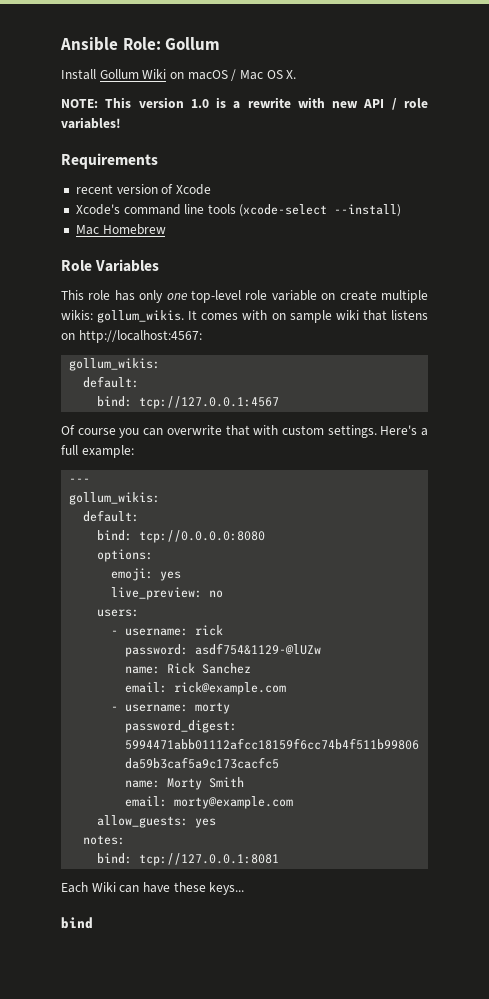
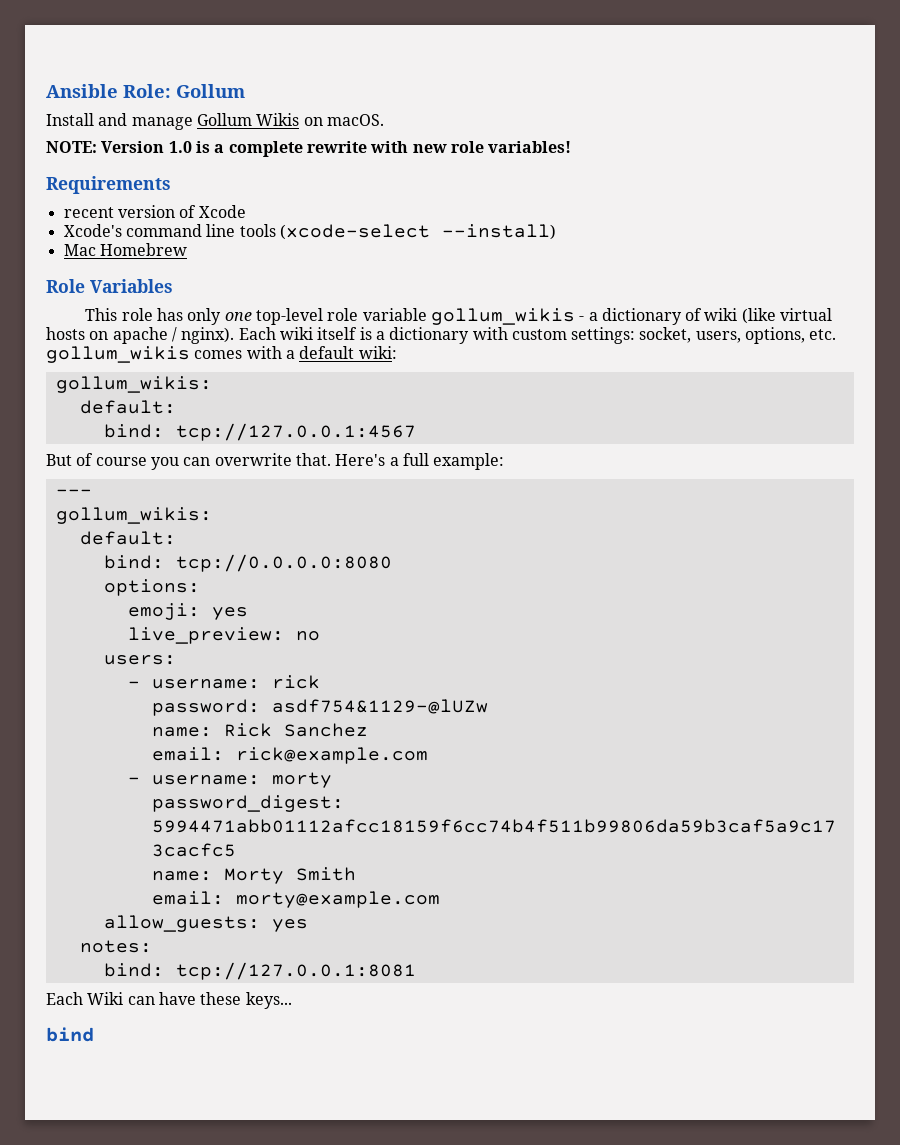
- Install Gollum Wiki on macOS / Mac OS X.
+ Install and manage Gollum Wikis on macOS.
- NOTE: This version 1.0 is a rewrite with new API / role variables!
+ NOTE: Version 1.0 is a complete rewrite with new role variables!
- This role has only one top-level role variable on create multiple wikis: gollum_wikis. It comes with on sample wiki that listens on http://localhost:4567:
+ This role has only one top-level role variable gollum_wikis - a dictionary of wiki (like virtual hosts on apache / nginx). Each wiki itself is a dictionary with custom settings: socket, users, options, etc. gollum_wikis comes with a default wiki:
- Of course you can overwrite that with custom settings.
+ But of course you can overwrite that.

